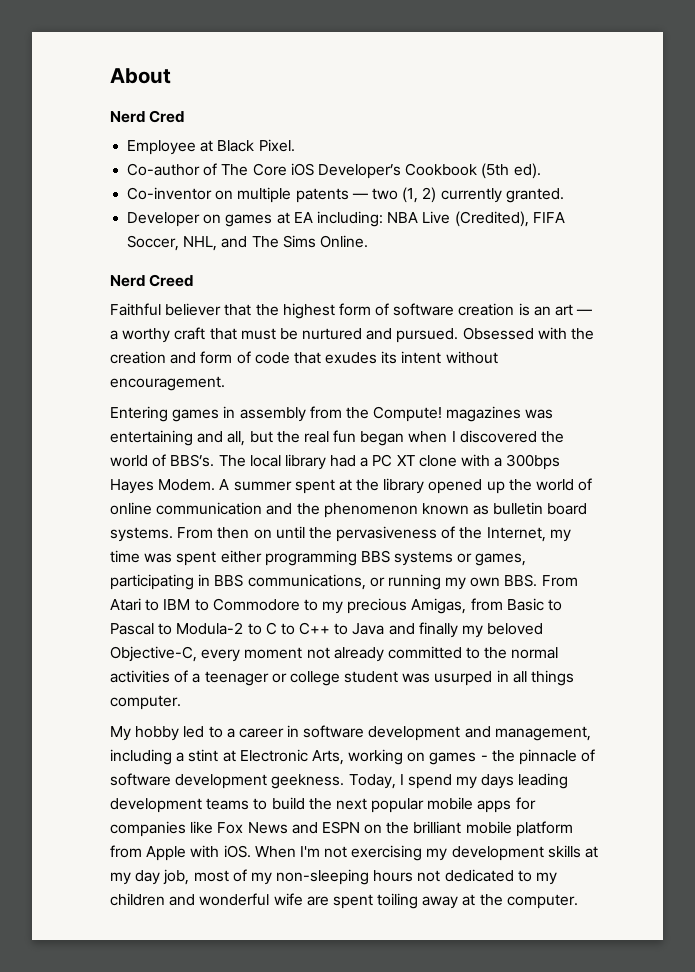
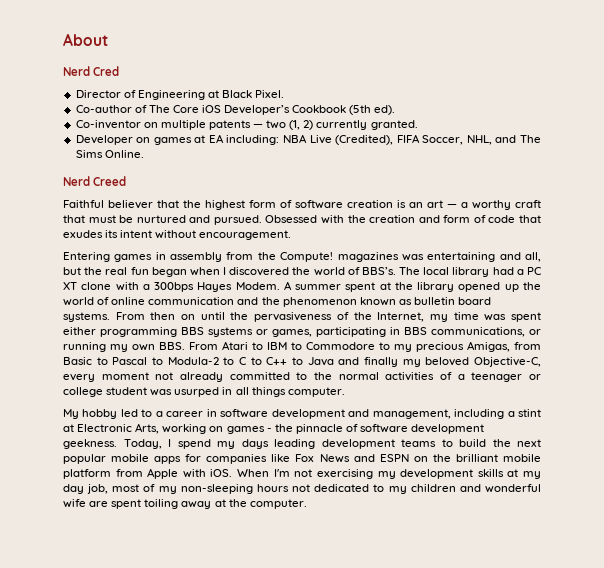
- Employee at Black Pixel.
+ Director of Engineering at Black Pixel.

